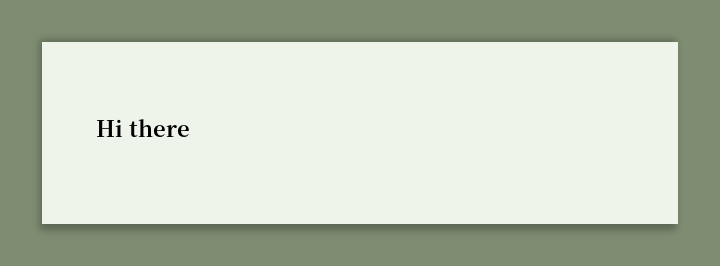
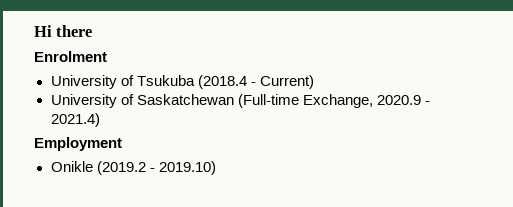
+ Enrolment
+ University of Tsukuba (2018.4 - Current)
+ University of Saskatchewan (Full-time Exchange, 2020.9 - 2021.4)
+ Employment
+ Onikle (2019.2 - 2019.10)

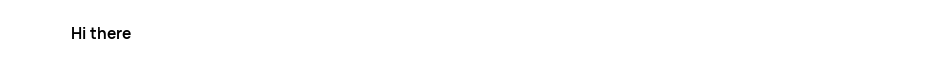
- Enrolment
- University of Tsukuba (2018.4 - Current)
- University of Saskatchewan (Full-time Exchange, 2020.9 - 2021.4)
- Employment
- Onikle (2019.2 - 2019.10)

